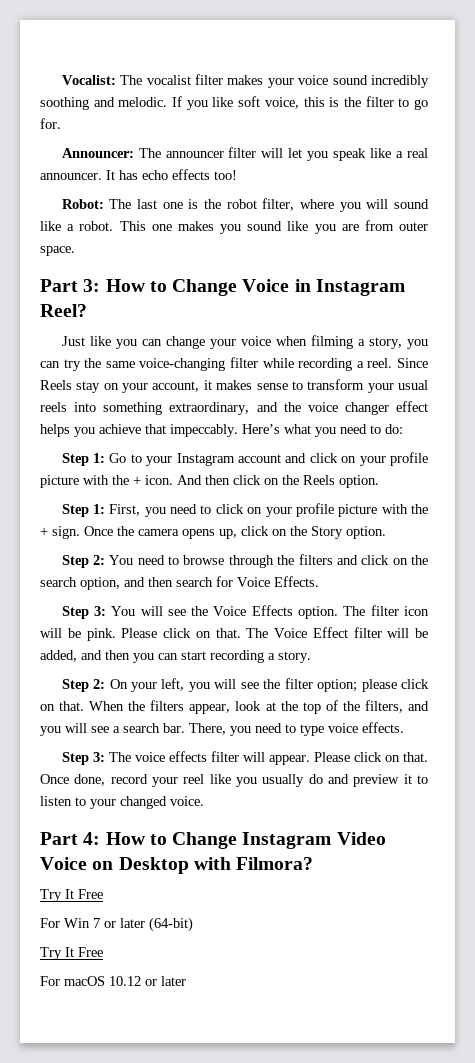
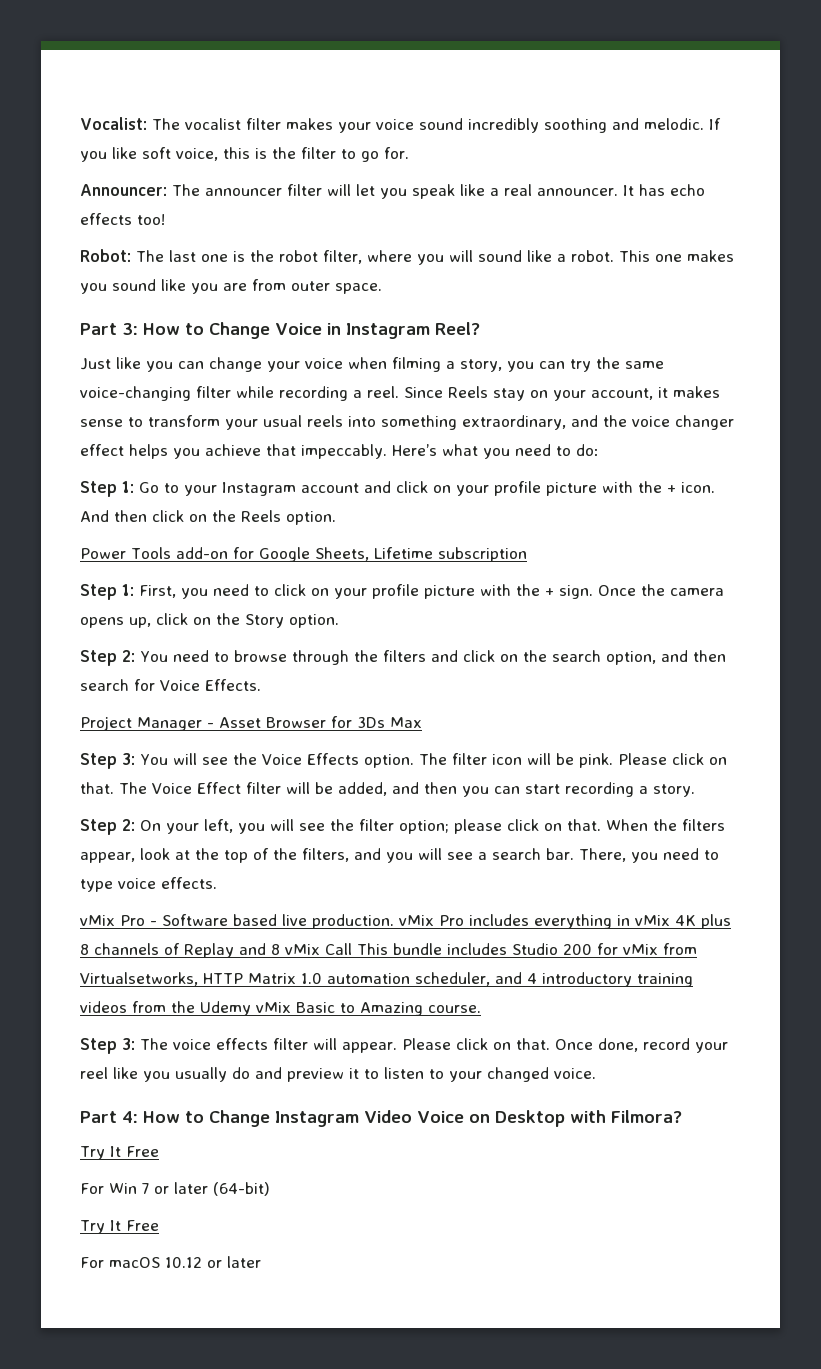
+ Power Tools add-on for Google Sheets, Lifetime subscription
+ Project Manager - Asset Browser for 3Ds Max
+ vMix Pro - Software based live production. vMix Pro includes everything in vMix 4K plus 8 channels of Replay and 8 vMix Call This bundle includes Studio 200 for vMix from Virtualsetworks, HTTP Matrix 1.0 automation scheduler, and 4 introductory training videos from the Udemy vMix Basic to Amazing course.

